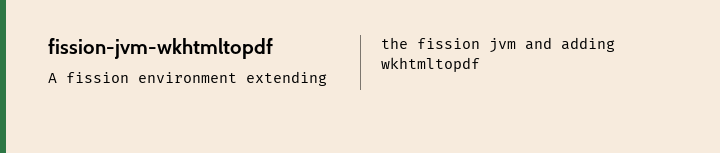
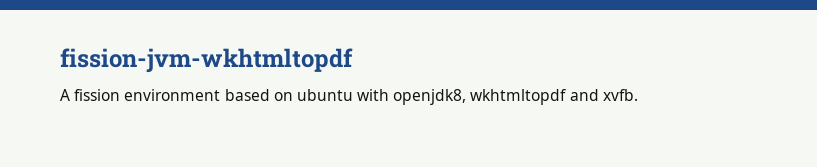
- A fission environment extending the fission jvm and adding wkhtmltopdf
+ A fission environment based on ubuntu with openjdk8, wkhtmltopdf and xvfb.

